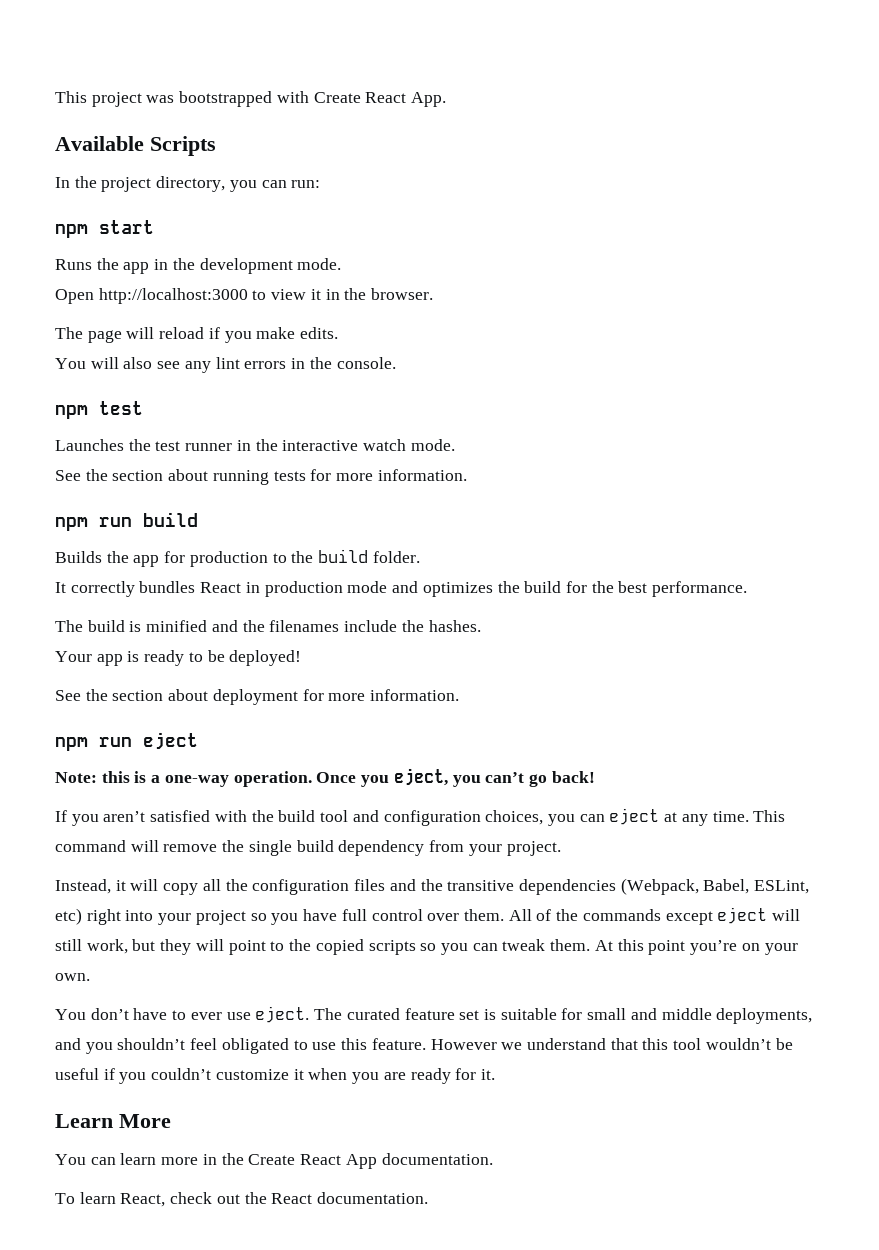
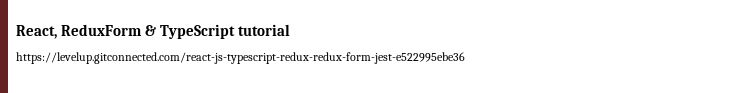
- This project was bootstrapped with Create React App.
- Available Scripts
- In the project directory, you can run:
- npm start
- Runs the app in the development mode.
- Open http://localhost:3000 to view it in the browser.
- The page will reload if you make edits.
- You will also see any lint errors in the console.
- npm test
- Launches the test runner in the interactive watch mode.
- See the section about running tests for more information.
- npm run build
- Builds the app for production to the build folder.
- It correctly bundles React in production mode and optimizes the build for the best performance.
- The build is minified and the filenames include the hashes.
- Your app is ready to be deployed!
- See the section about deployment for more information.
- npm run eject
- Note: this is a one-way operation. Once you eject, you can’t go back!
- If you aren’t satisfied with the build tool and configuration choices, you can eject at any time. This command will remove the single build dependency from your project.
- Instead, it will copy all the configuration files and the transitive dependencies (Webpack, Babel, ESLint, etc) right into your project so you have full control over them. All of the commands except eject will still work, but they will point to the copied scripts so you can tweak them. At this point you’re on your own.
- You don’t have to ever use eject. The curated feature set is suitable for small and middle deployments, and you shouldn’t feel obligated to use this feature. However we understand that this tool wouldn’t be useful if you couldn’t customize it when you are ready for it.
- Learn More
- You can learn more in the Create React App documentation.
- To learn React, check out the React documentation.
+ React, ReduxForm & TypeScript tutorial
+ https://levelup.gitconnected.com/react-js-typescript-redux-redux-form-jest-e522995ebe36

